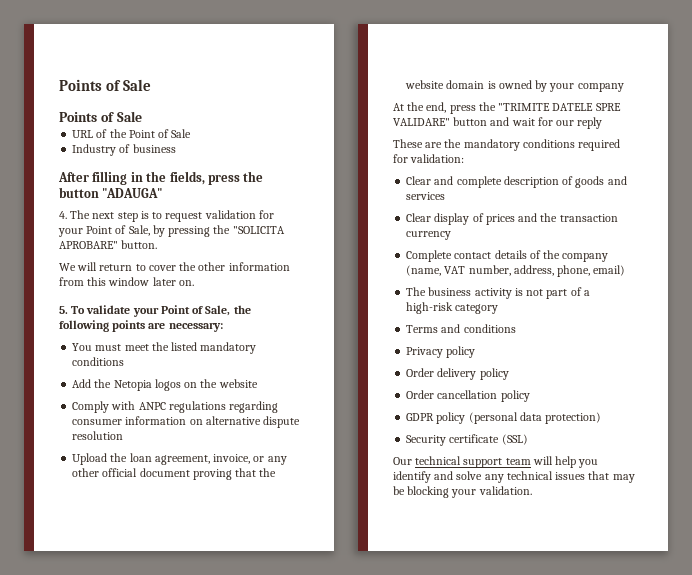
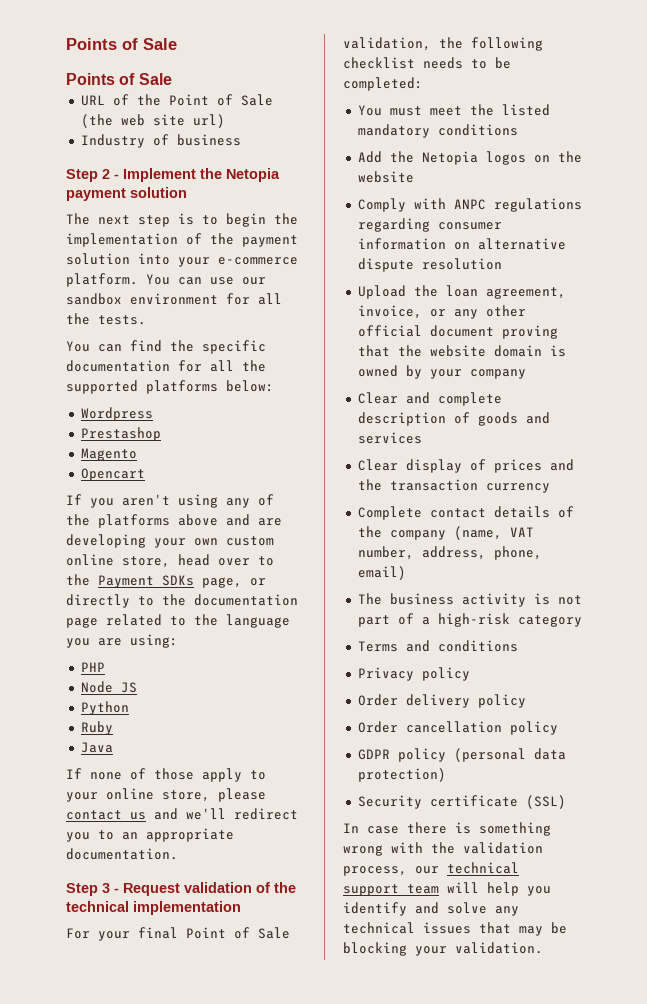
- URL of the Point of Sale
+ URL of the Point of Sale (the web site url)
- After filling in the fields, press the button "ADAUGA"
- 4. The next step is to request validation for your Point of Sale, by pressing the "SOLICITA APROBARE" button.
- We will return to cover the other information from this window later on.
- 5. To validate your Point of Sale, the following points are necessary:
+ Step 2 - Implement the Netopia payment solution
+ The next step is to begin the implementation of the payment solution into your e-commerce platform. You can use our sandbox environment for all the tests.
+ You can find the specific documentation for all the supported platforms below:
+ Wordpress
+ Prestashop
+ Magento
+ Opencart
+ If you aren't using any of the platforms above and are developing your own custom online store, head over to the Payment SDKs page, or directly to the documentation page related to the language you are using:
+ PHP
+ Node JS
+ Python
+ Ruby
+ Java
+ If none of those apply to your online store, please contact us and we'll redirect you to an appropriate documentation.
+ Step 3 - Request validation of the technical implementation
+ For your final Point of Sale validation, the following checklist needs to be completed:
- At the end, press the "TRIMITE DATELE SPRE VALIDARE" button and wait for our reply
- These are the mandatory conditions required for validation:
- Our technical support team will help you identify and solve any technical issues that may be blocking your validation.
+ In case there is something wrong with the validation process, our technical support team will help you identify and solve any technical issues that may be blocking your validation.

